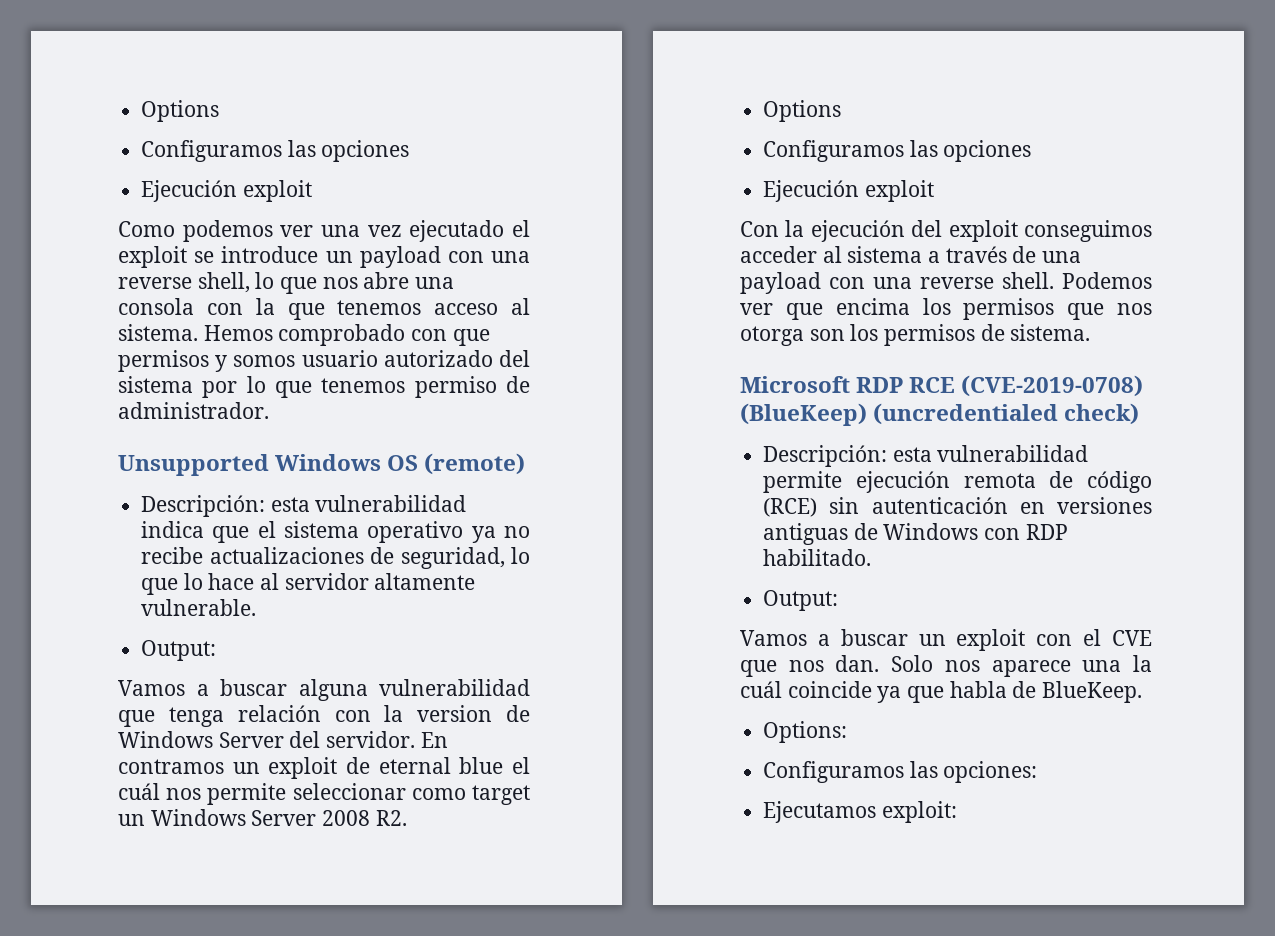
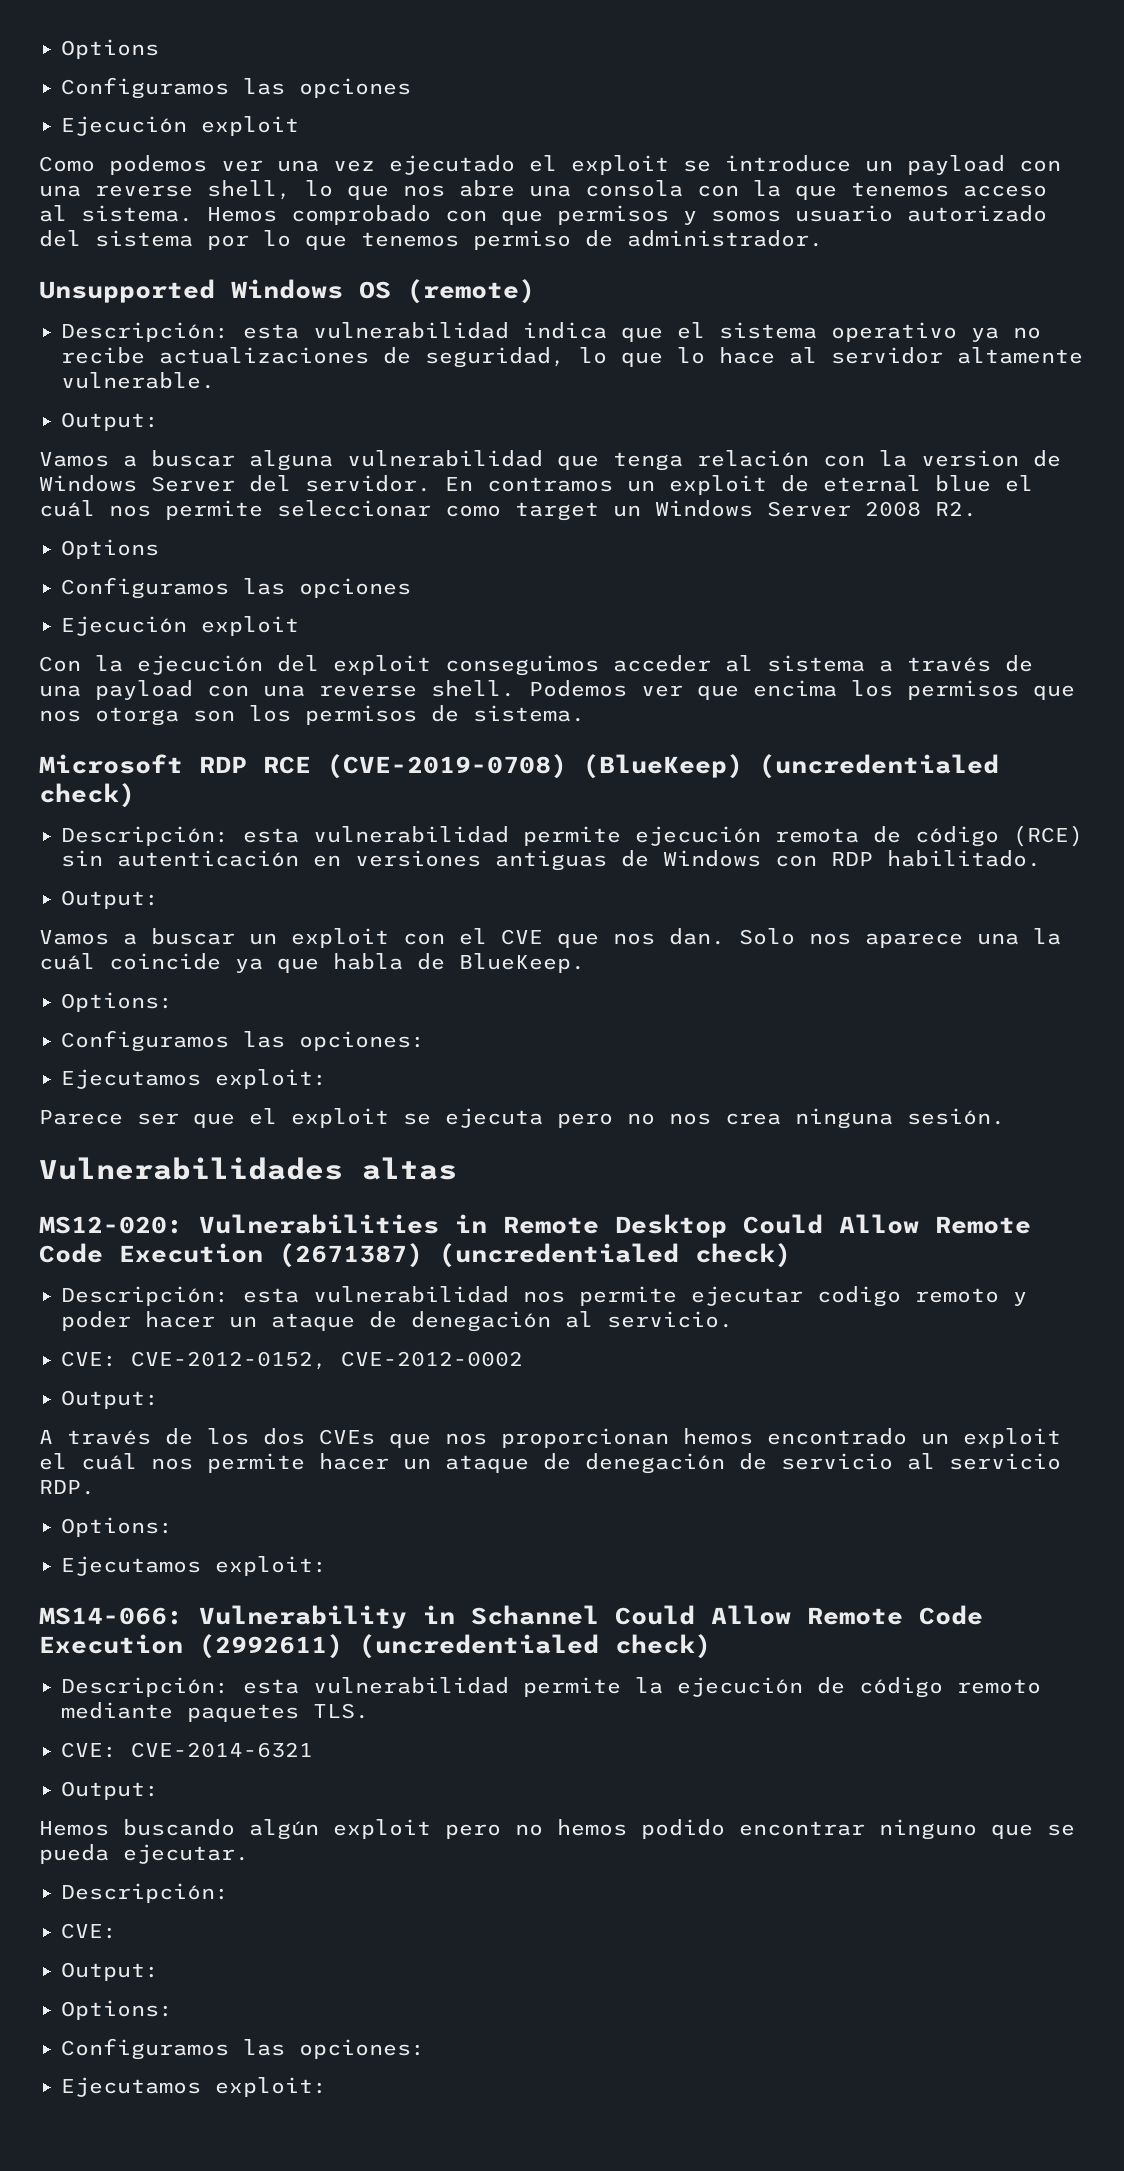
+ Parece ser que el exploit se ejecuta pero no nos crea ninguna sesión.
+ Vulnerabilidades altas
+ MS12-020: Vulnerabilities in Remote Desktop Could Allow Remote Code Execution (2671387) (uncredentialed check)
+ Descripción: esta vulnerabilidad nos permite ejecutar codigo remoto y poder hacer un ataque de denegación al servicio.
+ CVE: CVE-2012-0152, CVE-2012-0002
+ Output:
+ A través de los dos CVEs que nos proporcionan hemos encontrado un exploit el cuál nos permite hacer un ataque de denegación de servicio al servicio RDP.
+ Options:
+ Ejecutamos exploit:
+ MS14-066: Vulnerability in Schannel Could Allow Remote Code Execution (2992611) (uncredentialed check)
+ Descripción: esta vulnerabilidad permite la ejecución de código remoto mediante paquetes TLS.
+ CVE: CVE-2014-6321
+ Output:
+ Hemos buscando algún exploit pero no hemos podido encontrar ninguno que se pueda ejecutar.
+ Descripción:
+ CVE:
+ Output:
+ Options:
+ Configuramos las opciones:
+ Ejecutamos exploit:

